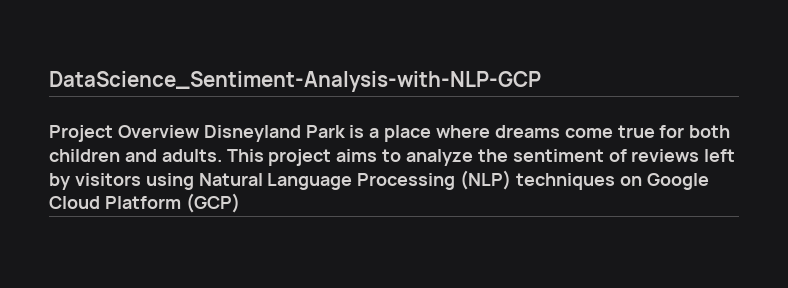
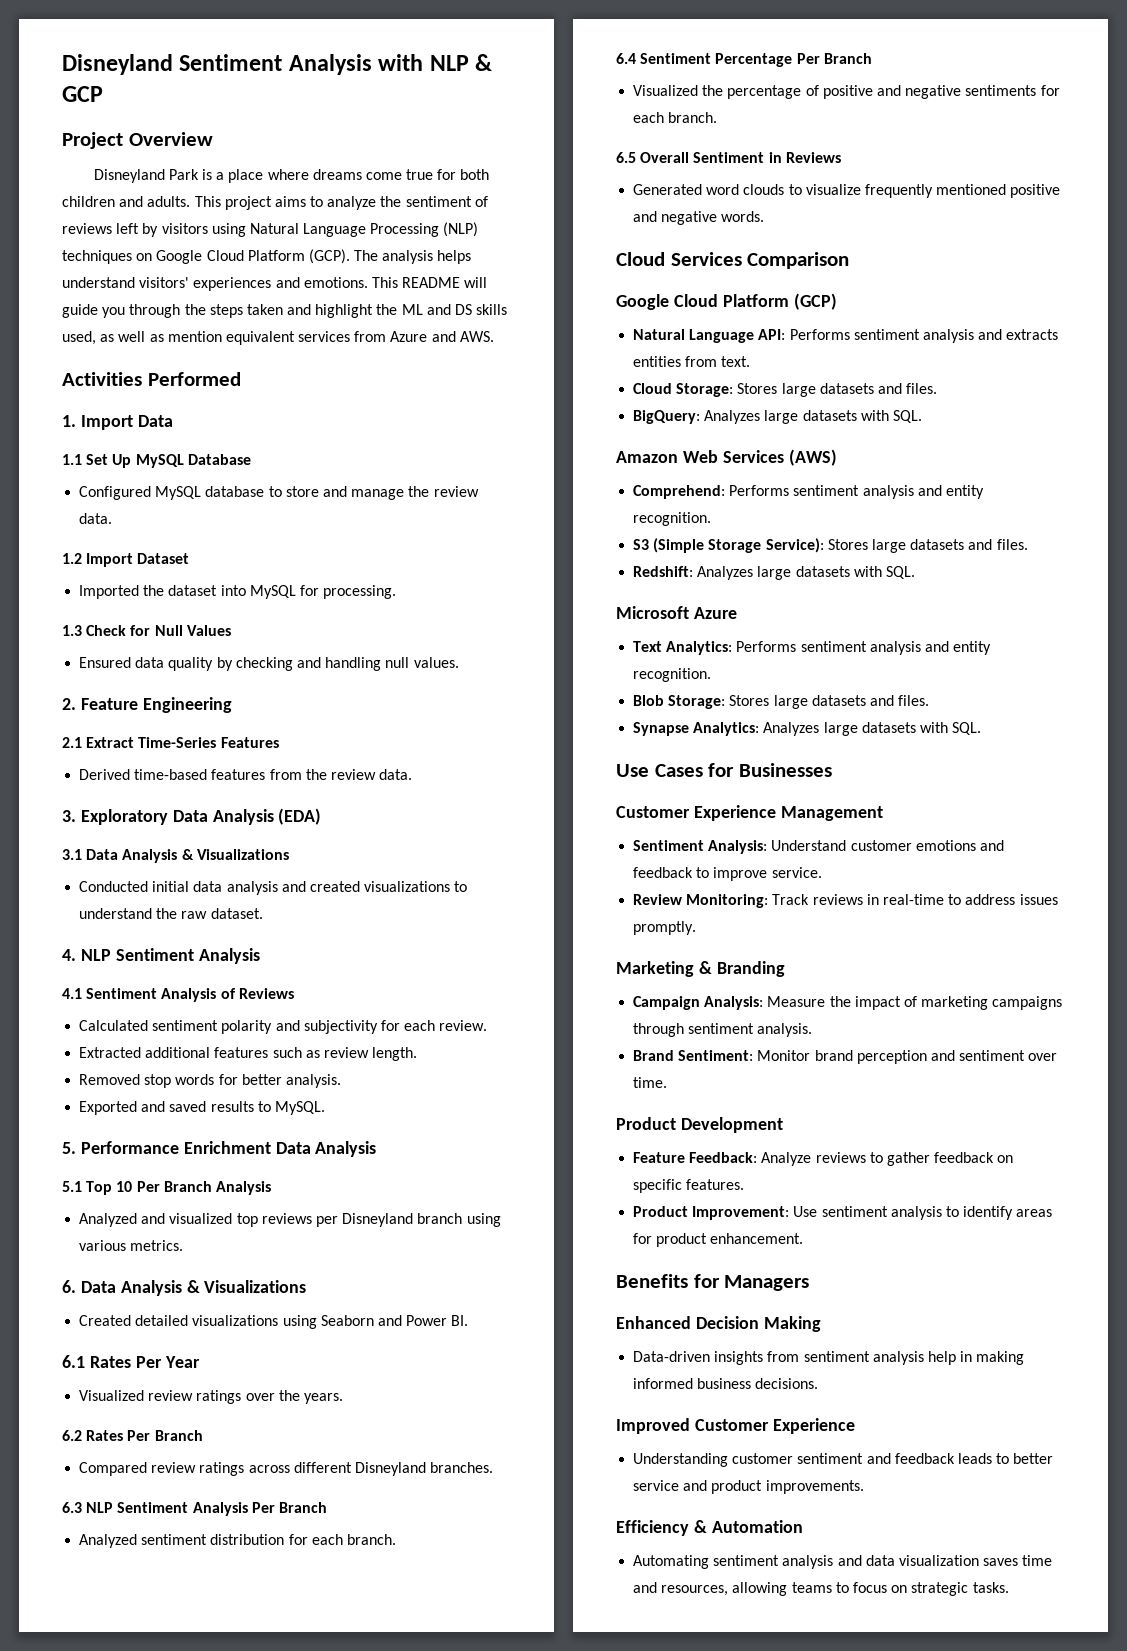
- DataScience_Sentiment-Analysis-with-NLP-GCP
+ Disneyland Sentiment Analysis with NLP & GCP
- Project Overview Disneyland Park is a place where dreams come true for both children and adults.
+ Project Overview
+ Disneyland Park is a place where dreams come true for both children and adults.
- This project aims to analyze the sentiment of reviews left by visitors using Natural Language Processing (NLP) techniques on Google Cloud Platform (GCP)
+ This project aims to analyze the sentiment of reviews left by visitors using Natural Language Processing (NLP) techniques on Google Cloud Platform (GCP). The analysis helps understand visitors' experiences and emotions. This README will guide you through the steps taken and highlight the ML and DS skills used, as well as mention equivalent services from Azure and AWS.
+ Activities Performed
+ 1. Import Data
+ 1.1 Set Up MySQL Database
+ Configured MySQL database to store and manage the review data.
+ 1.2 Import Dataset
+ Imported the dataset into MySQL for processing.
+ 1.3 Check for Null Values
+ Ensured data quality by checking and handling null values.
+ 2. Feature Engineering
+ 2.1 Extract Time-Series Features
+ Derived time-based features from the review data.
+ 3. Exploratory Data Analysis (EDA)
+ 3.1 Data Analysis & Visualizations
+ Conducted initial data analysis and created visualizations to understand the raw dataset.
+ 4. NLP Sentiment Analysis
+ 4.1 Sentiment Analysis of Reviews
+ Calculated sentiment polarity and subjectivity for each review.
+ Extracted additional features such as review length.
+ Removed stop words for better analysis.
+ Exported and saved results to MySQL.
+ 5. Performance Enrichment Data Analysis
+ 5.1 Top 10 Per Branch Analysis
+ Analyzed and visualized top reviews per Disneyland branch using various metrics.
+ 6. Data Analysis & Visualizations
+ Created detailed visualizations using Seaborn and Power BI.
+ 6.1 Rates Per Year
+ Visualized review ratings over the years.
+ 6.2 Rates Per Branch
+ Compared review ratings across different Disneyland branches.
+ 6.3 NLP Sentiment Analysis Per Branch
+ Analyzed sentiment distribution for each branch.
+ 6.4 Sentiment Percentage Per Branch
+ Visualized the percentage of positive and negative sentiments for each branch.
+ 6.5 Overall Sentiment in Reviews
+ Generated word clouds to visualize frequently mentioned positive and negative words.
+ Cloud Services Comparison
+ Google Cloud Platform (GCP)
+ Natural Language API: Performs sentiment analysis and extracts entities from text.
+ Cloud Storage: Stores large datasets and files.
+ BigQuery: Analyzes large datasets with SQL.
+ Amazon Web Services (AWS)
+ Comprehend: Performs sentiment analysis and entity recognition.
+ S3 (Simple Storage Service): Stores large datasets and files.
+ Redshift: Analyzes large datasets with SQL.
+ Microsoft Azure
+ Text Analytics: Performs sentiment analysis and entity recognition.
+ Blob Storage: Stores large datasets and files.
+ Synapse Analytics: Analyzes large datasets with SQL.
+ Use Cases for Businesses
+ Customer Experience Management
+ Sentiment Analysis: Understand customer emotions and feedback to improve service.
+ Review Monitoring: Track reviews in real-time to address issues promptly.
+ Marketing & Branding
+ Campaign Analysis: Measure the impact of marketing campaigns through sentiment analysis.
+ Brand Sentiment: Monitor brand perception and sentiment over time.
+ Product Development
+ Feature Feedback: Analyze reviews to gather feedback on specific features.
+ Product Improvement: Use sentiment analysis to identify areas for product enhancement.
+ Benefits for Managers
+ Enhanced Decision Making
+ Data-driven insights from sentiment analysis help in making informed business decisions.
+ Improved Customer Experience
+ Understanding customer sentiment and feedback leads to better service and product improvements.
+ Efficiency & Automation
+ Automating sentiment analysis and data visualization saves time and resources, allowing teams to focus on strategic tasks.

